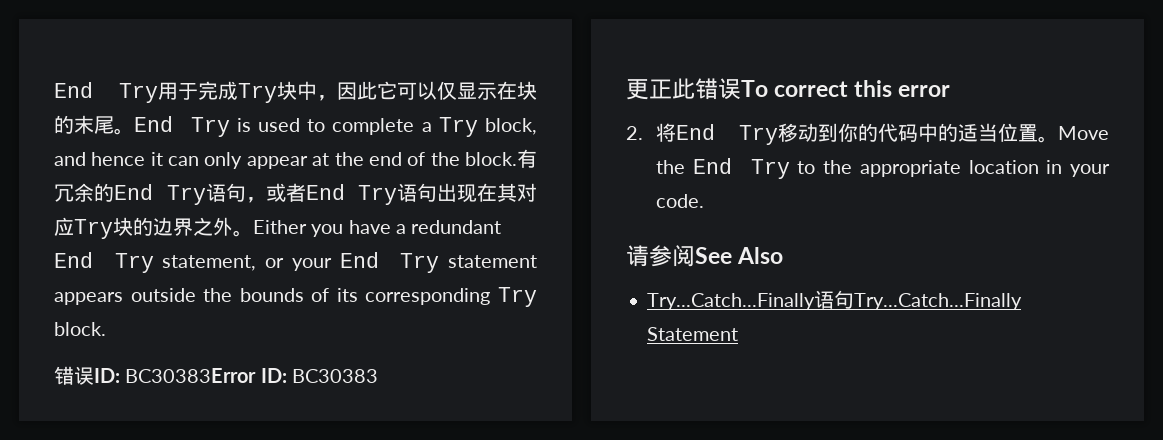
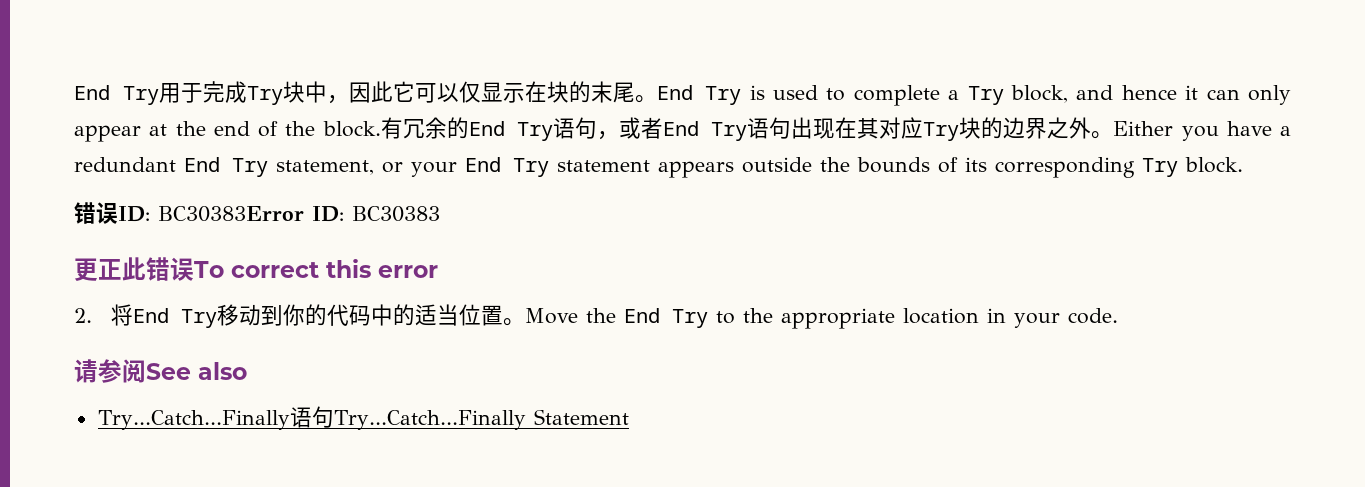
- 请参阅See Also
+ 请参阅See also

